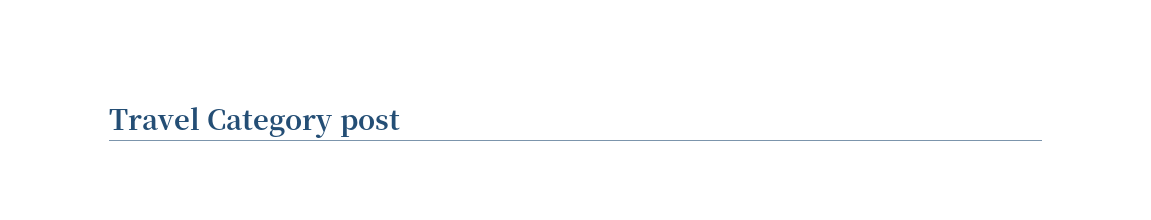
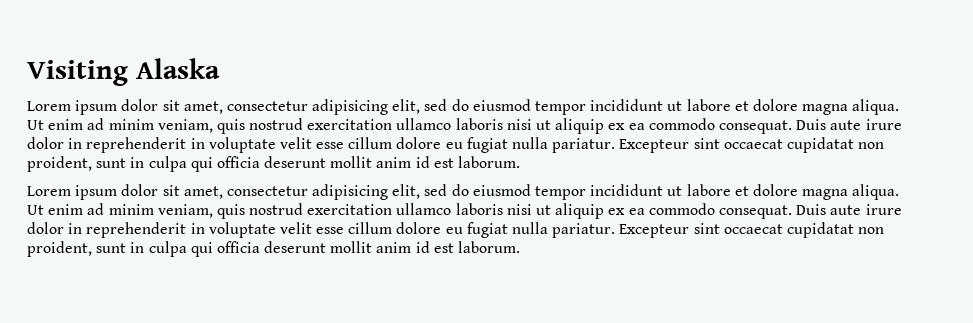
- Travel Category post
+ Visiting Alaska
+ Lorem ipsum dolor sit amet, consectetur adipisicing elit, sed do eiusmod tempor incididunt ut labore et dolore magna aliqua. Ut enim ad minim veniam, quis nostrud exercitation ullamco laboris nisi ut aliquip ex ea commodo consequat. Duis aute irure dolor in reprehenderit in voluptate velit esse cillum dolore eu fugiat nulla pariatur. Excepteur sint occaecat cupidatat non proident, sunt in culpa qui officia deserunt mollit anim id est laborum.
+ Lorem ipsum dolor sit amet, consectetur adipisicing elit, sed do eiusmod tempor incididunt ut labore et dolore magna aliqua. Ut enim ad minim veniam, quis nostrud exercitation ullamco laboris nisi ut aliquip ex ea commodo consequat. Duis aute irure dolor in reprehenderit in voluptate velit esse cillum dolore eu fugiat nulla pariatur. Excepteur sint occaecat cupidatat non proident, sunt in culpa qui officia deserunt mollit anim id est laborum.

